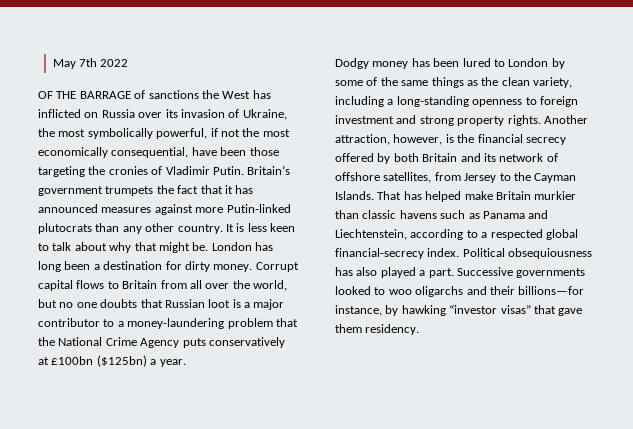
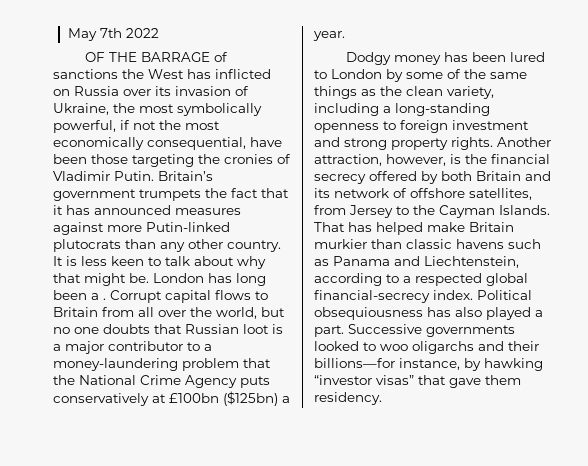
- London has long been a destination for dirty money.
+ London has long been a .

